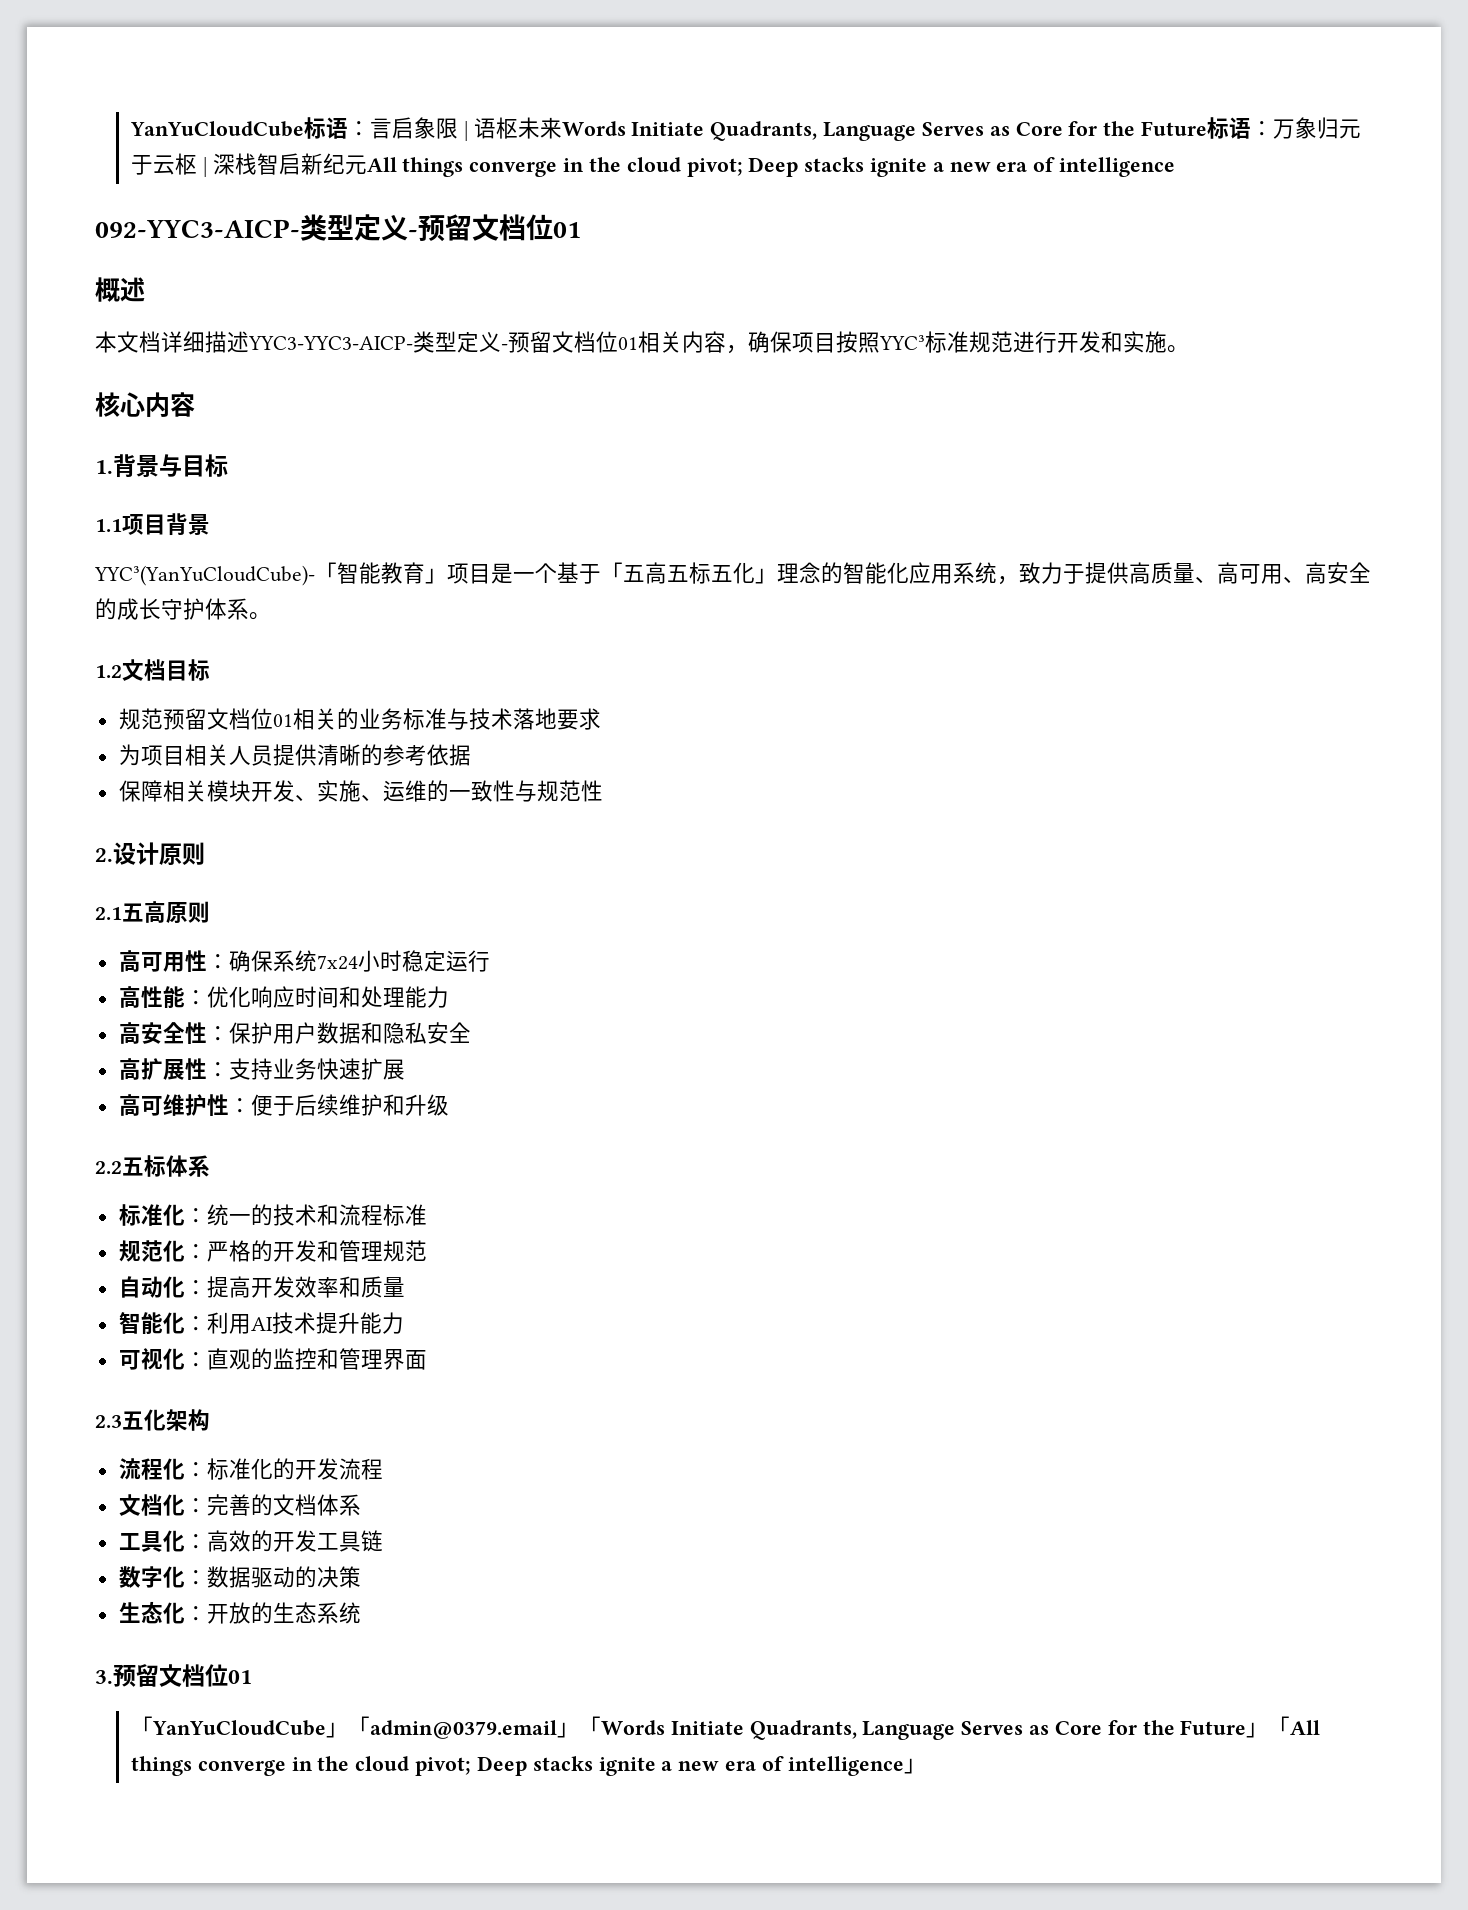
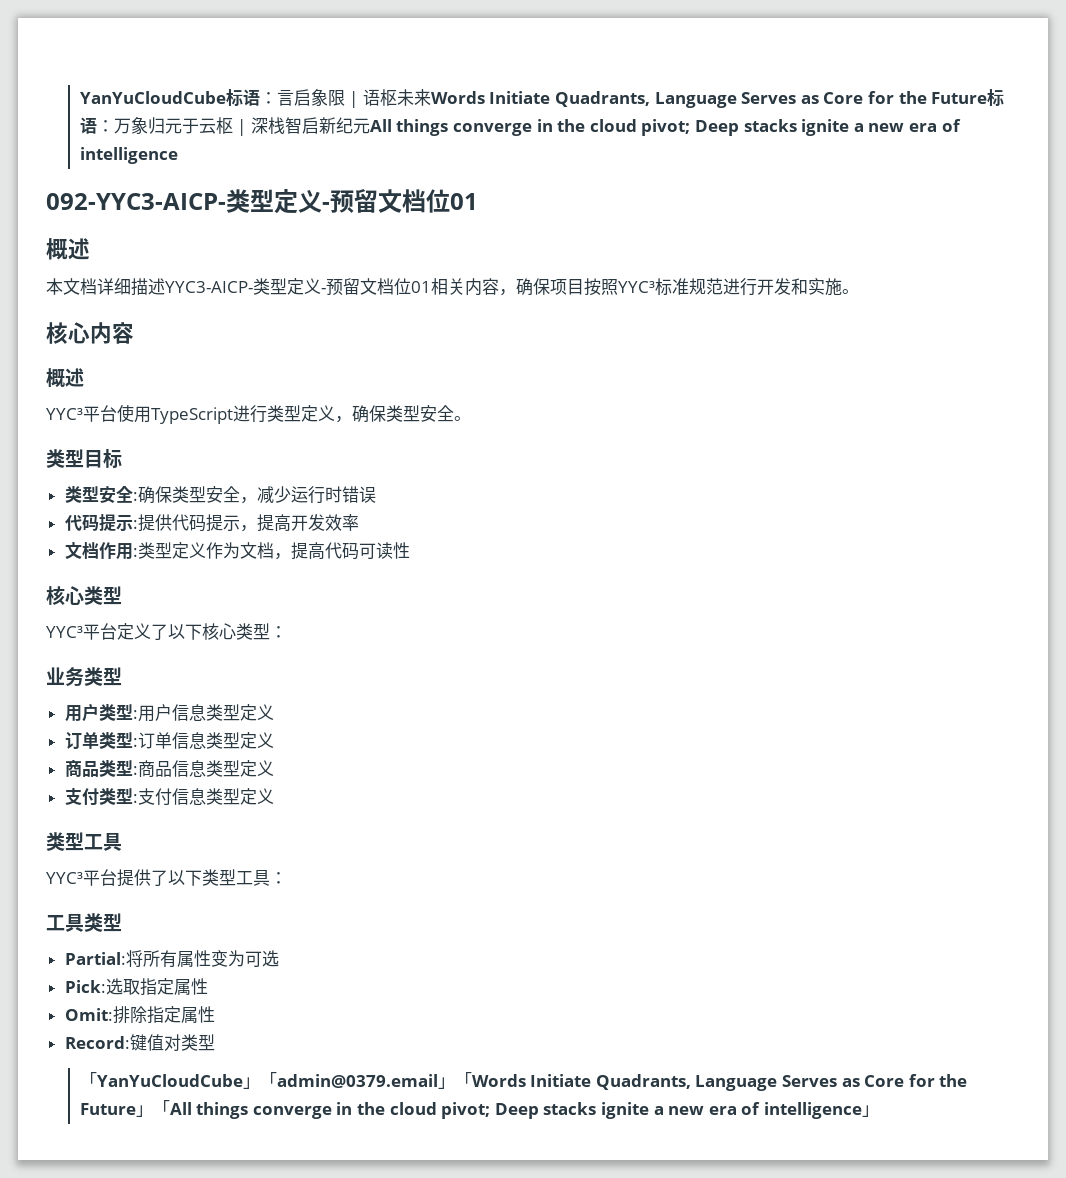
- 本文档详细描述YYC3-YYC3-AICP-类型定义-预留文档位01相关内容，确保项目按照YYC³标准规范进行开发和实施。
+ 本文档详细描述YYC3-AICP-类型定义-预留文档位01相关内容，确保项目按照YYC³标准规范进行开发和实施。
  核心内容
- 1.背景与目标
- 1.1项目背景
- YYC³(YanYuCloudCube)-「智能教育」项目是一个基于「五高五标五化」理念的智能化应用系统，致力于提供高质量、高可用、高安全的成长守护体系。
- 1.2文档目标
- 规范预留文档位01相关的业务标准与技术落地要求
- 为项目相关人员提供清晰的参考依据
- 保障相关模块开发、实施、运维的一致性与规范性
- 2.设计原则
- 2.1五高原则
- 高可用性：确保系统7x24小时稳定运行
- 高性能：优化响应时间和处理能力
- 高安全性：保护用户数据和隐私安全
- 高扩展性：支持业务快速扩展
- 高可维护性：便于后续维护和升级
- 2.2五标体系
- 标准化：统一的技术和流程标准
- 规范化：严格的开发和管理规范
- 自动化：提高开发效率和质量
- 智能化：利用AI技术提升能力
- 可视化：直观的监控和管理界面
- 2.3五化架构
- 流程化：标准化的开发流程
- 文档化：完善的文档体系
- 工具化：高效的开发工具链
- 数字化：数据驱动的决策
- 生态化：开放的生态系统
- 3.预留文档位01
+ 概述
+ YYC³平台使用TypeScript进行类型定义，确保类型安全。
+ 类型目标
+ 类型安全:确保类型安全，减少运行时错误
+ 代码提示:提供代码提示，提高开发效率
+ 文档作用:类型定义作为文档，提高代码可读性
+ 核心类型
+ YYC³平台定义了以下核心类型：
+ 业务类型
+ 用户类型:用户信息类型定义
+ 订单类型:订单信息类型定义
+ 商品类型:商品信息类型定义
+ 支付类型:支付信息类型定义
+ 类型工具
+ YYC³平台提供了以下类型工具：
+ 工具类型
+ Partial:将所有属性变为可选
+ Pick:选取指定属性
+ Omit:排除指定属性
+ Record:键值对类型

